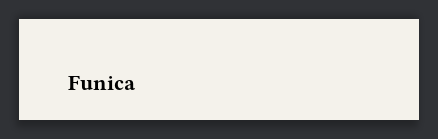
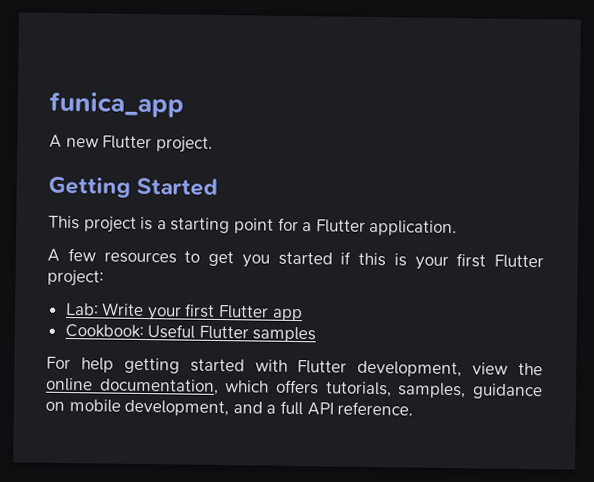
- Funica
+ funica_app
+ A new Flutter project.
+ Getting Started
+ This project is a starting point for a Flutter application.
+ A few resources to get you started if this is your first Flutter project:
+ Lab: Write your first Flutter app
+ Cookbook: Useful Flutter samples
+ For help getting started with Flutter development, view the online documentation, which offers tutorials, samples, guidance on mobile development, and a full API reference.

